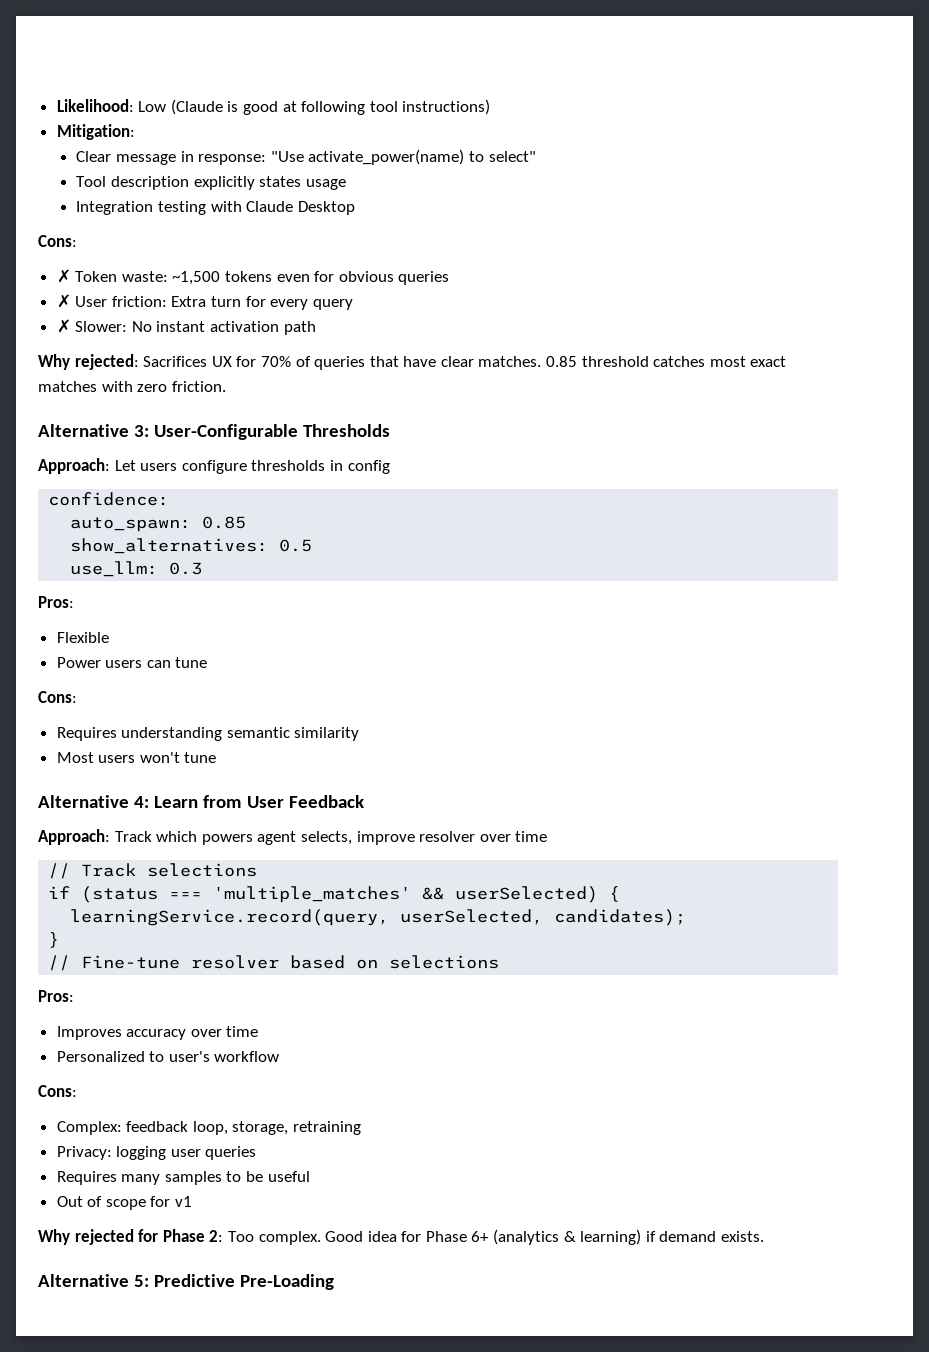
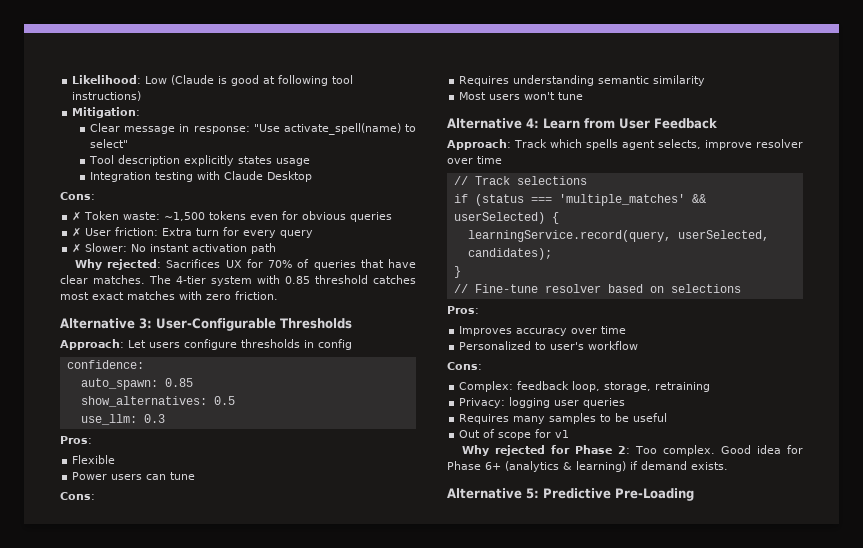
- Clear message in response: "Use activate_power(name) to select"
+ Clear message in response: "Use activate_spell(name) to select"
- 0.85 threshold catches most exact matches with zero friction.
+ The 4-tier system with 0.85 threshold catches most exact matches with zero friction.
- Approach: Track which powers agent selects, improve resolver over time
+ Approach: Track which spells agent selects, improve resolver over time

